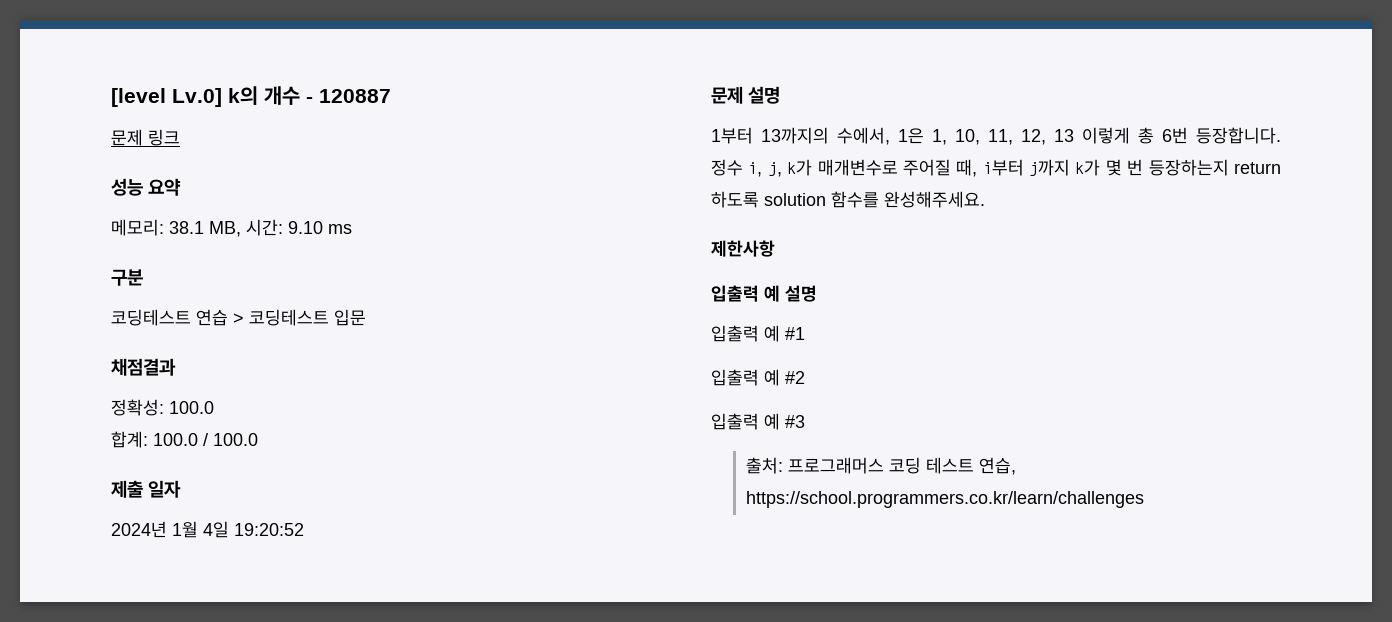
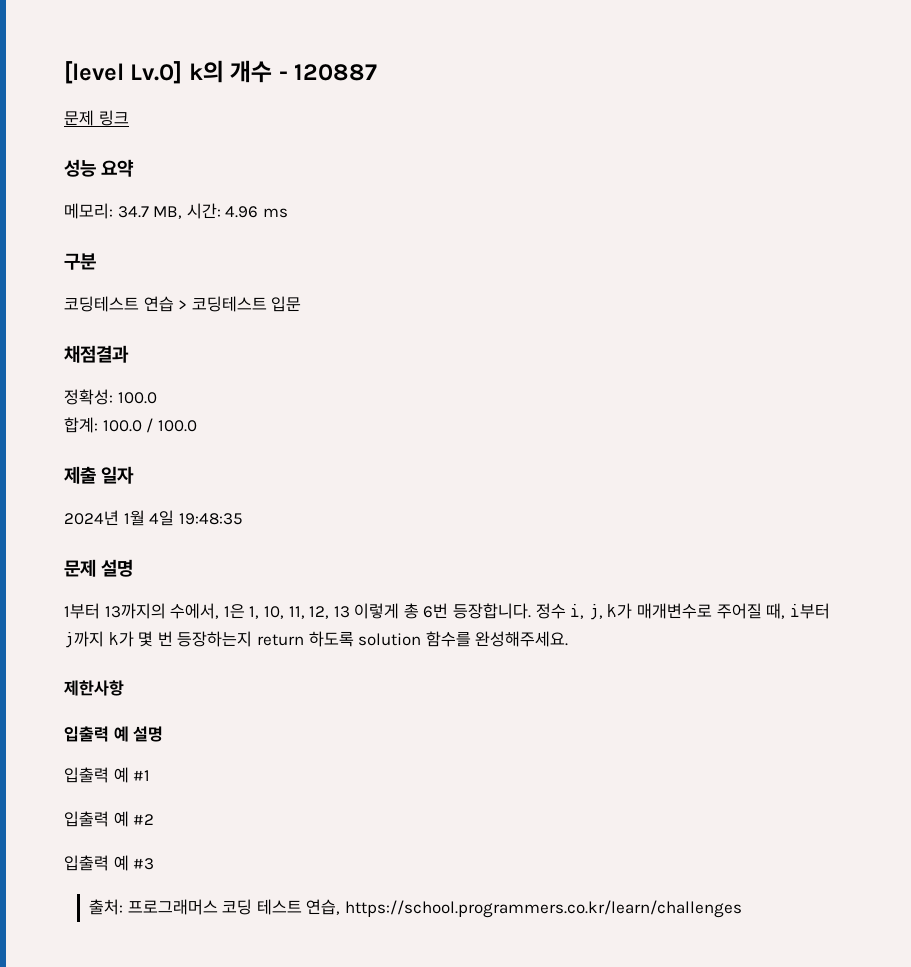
- 메모리: 38.1 MB, 시간: 9.10 ms
+ 메모리: 34.7 MB, 시간: 4.96 ms
- 2024년 1월 4일 19:20:52
+ 2024년 1월 4일 19:48:35

